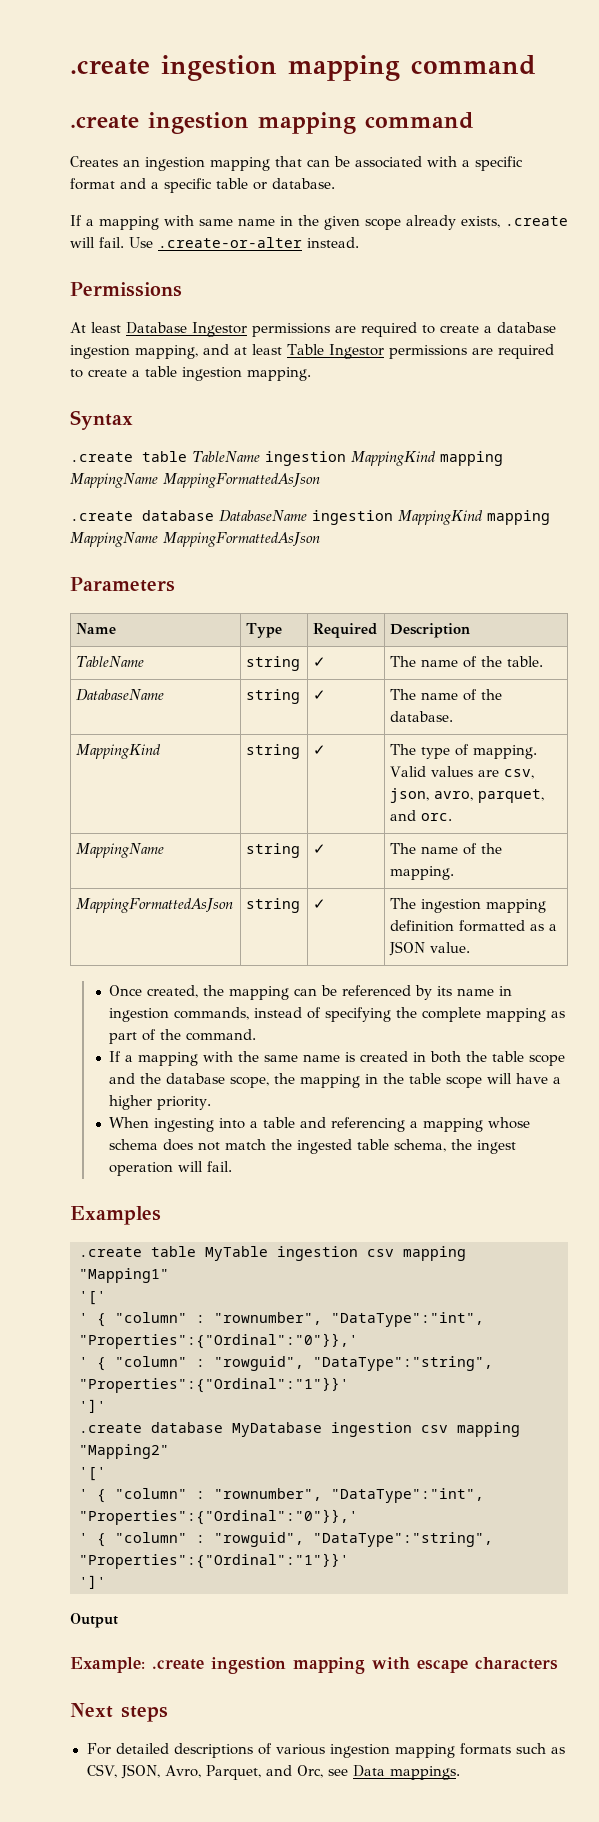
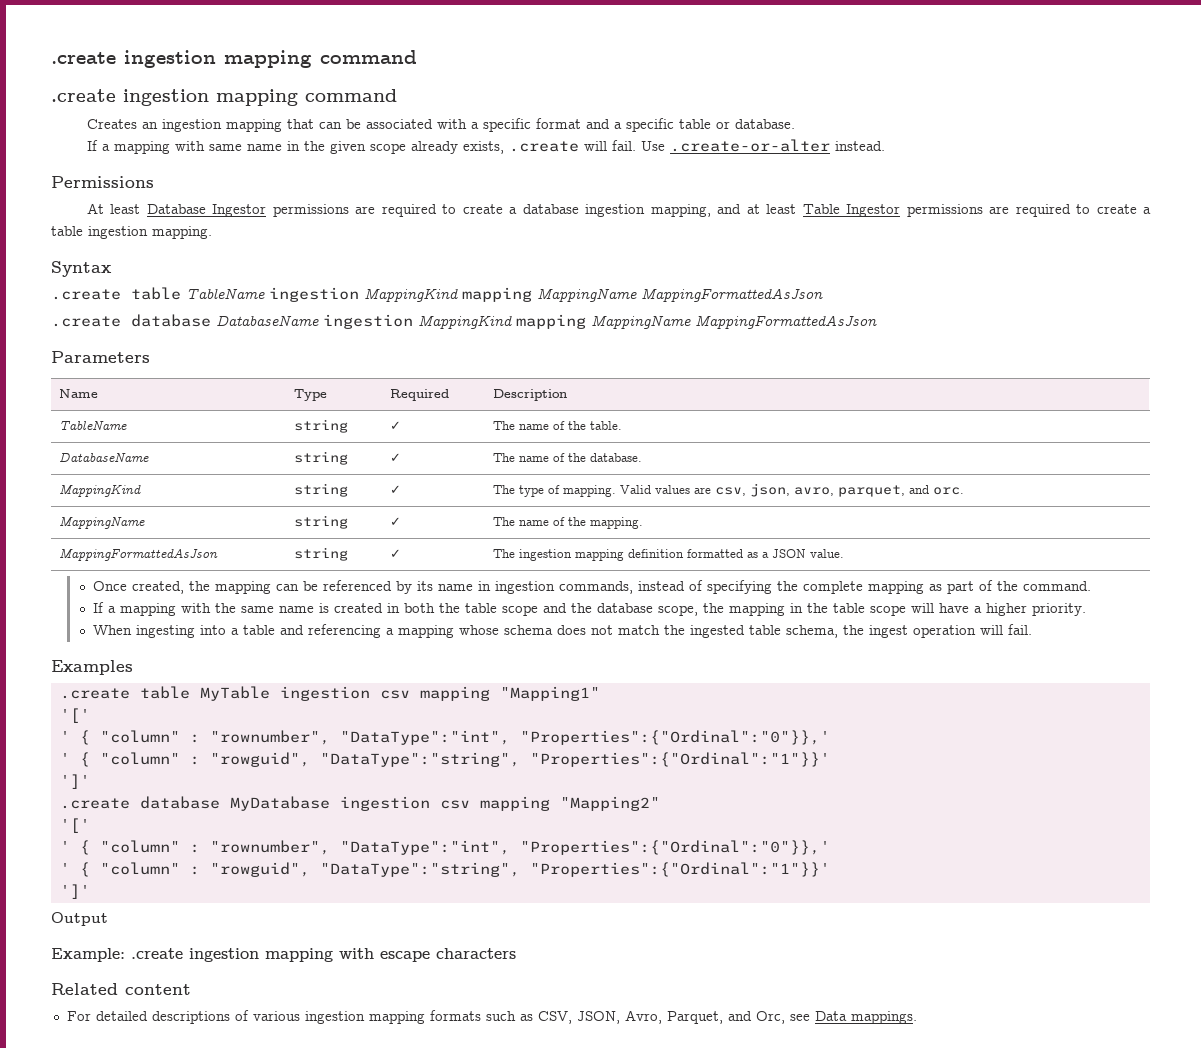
- Next steps
+ Related content

